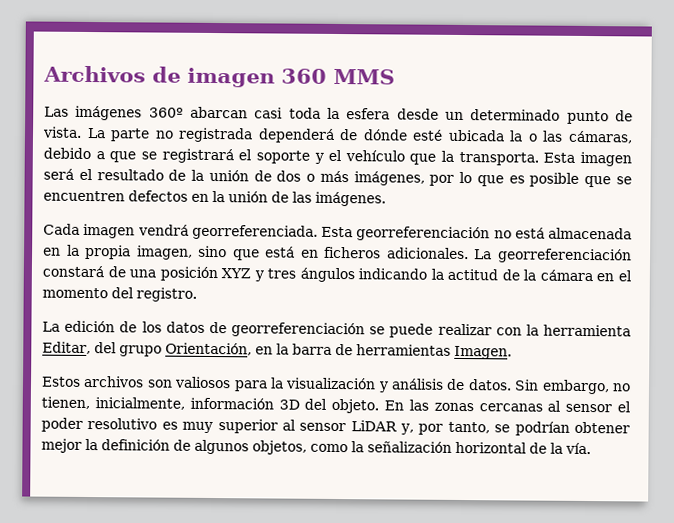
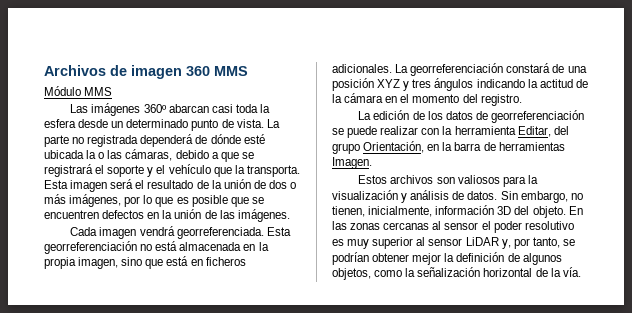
+ Módulo MMS

